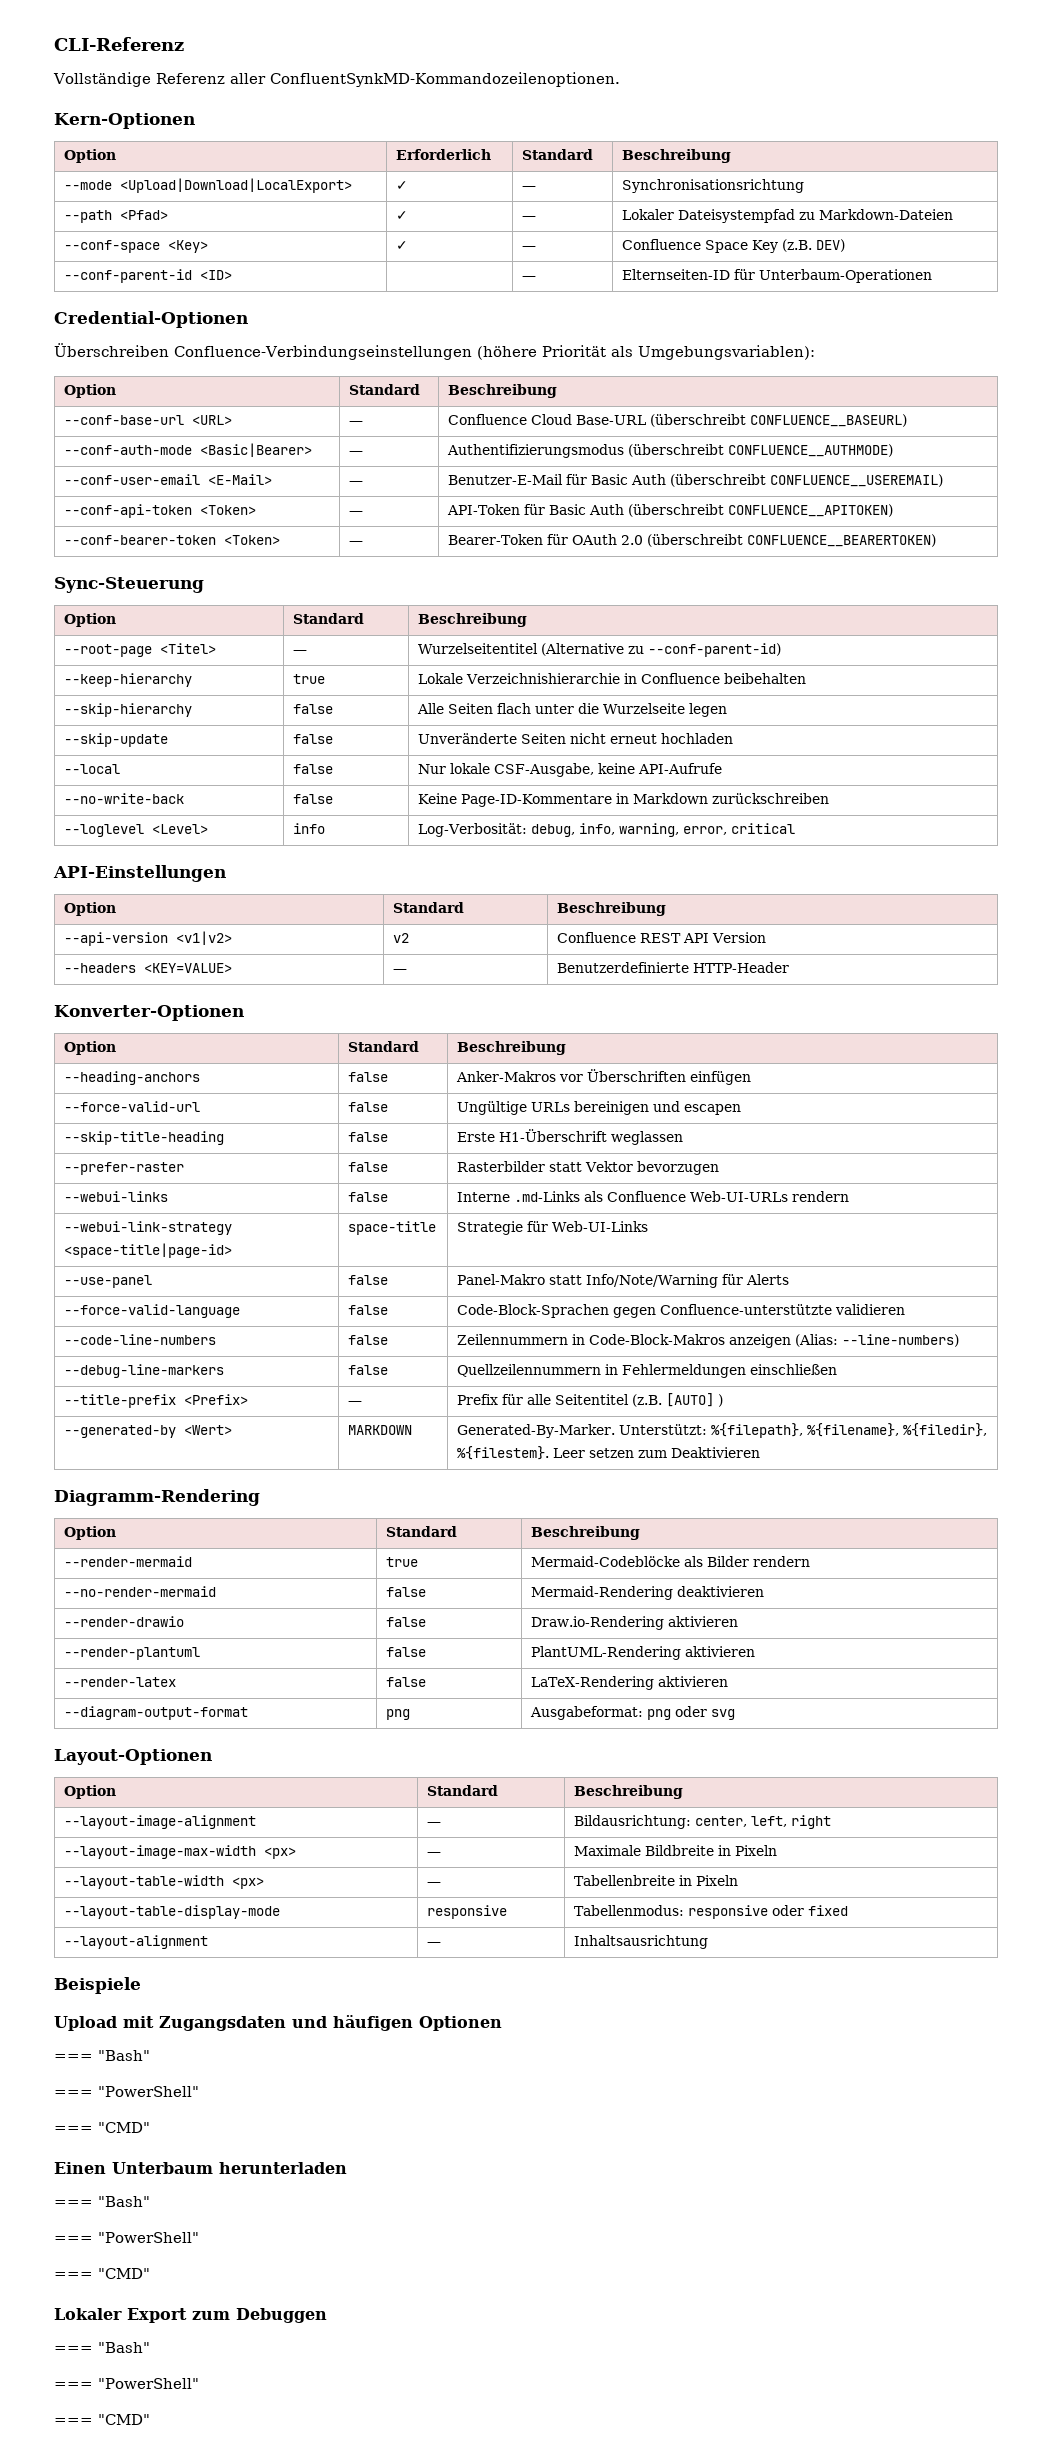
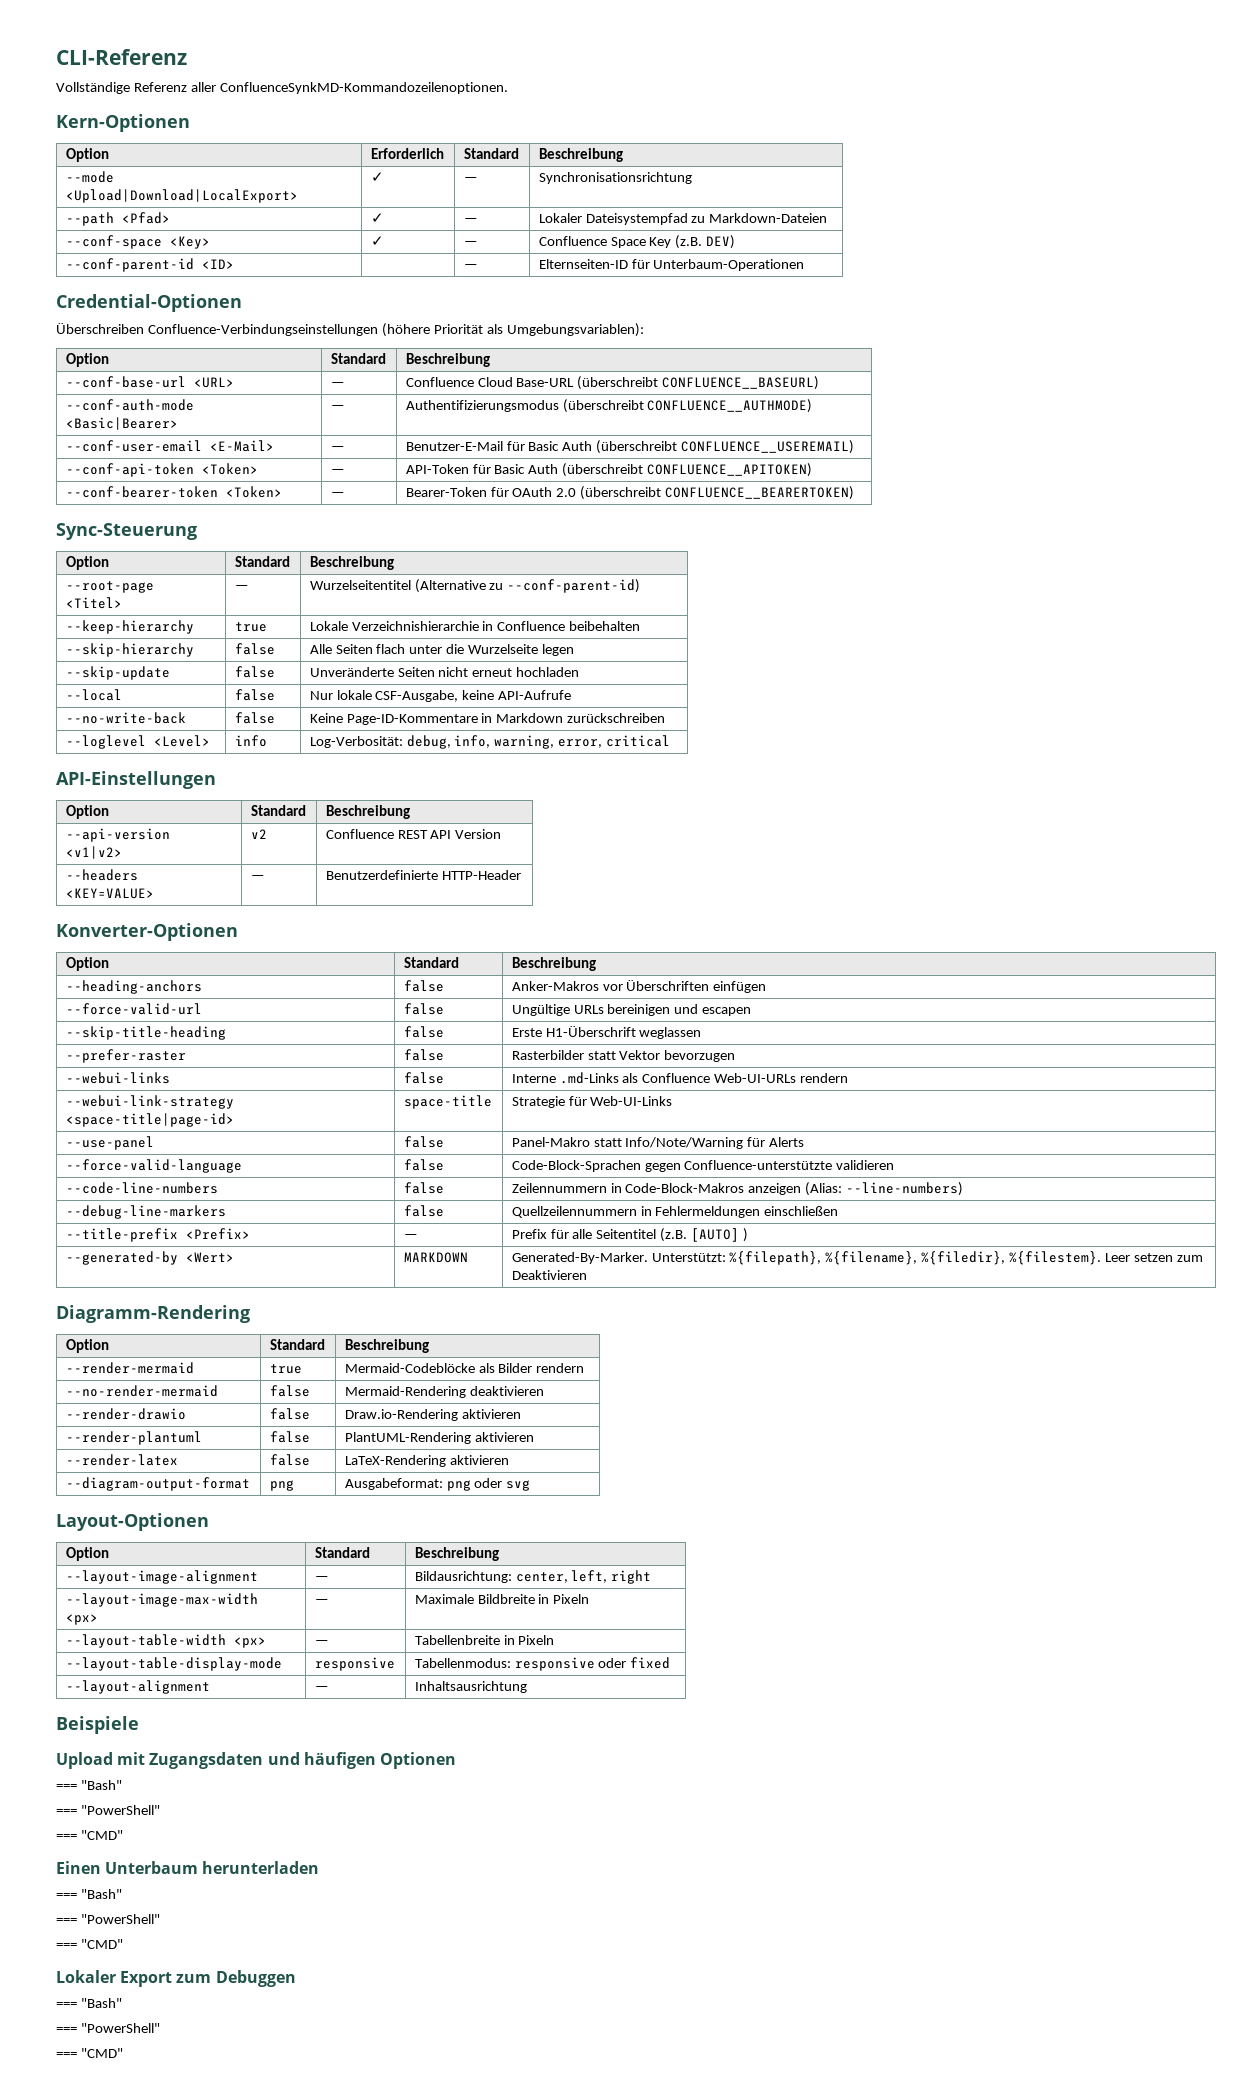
- Vollständige Referenz aller ConfluentSynkMD-Kommandozeilenoptionen.
+ Vollständige Referenz aller ConfluenceSynkMD-Kommandozeilenoptionen.

